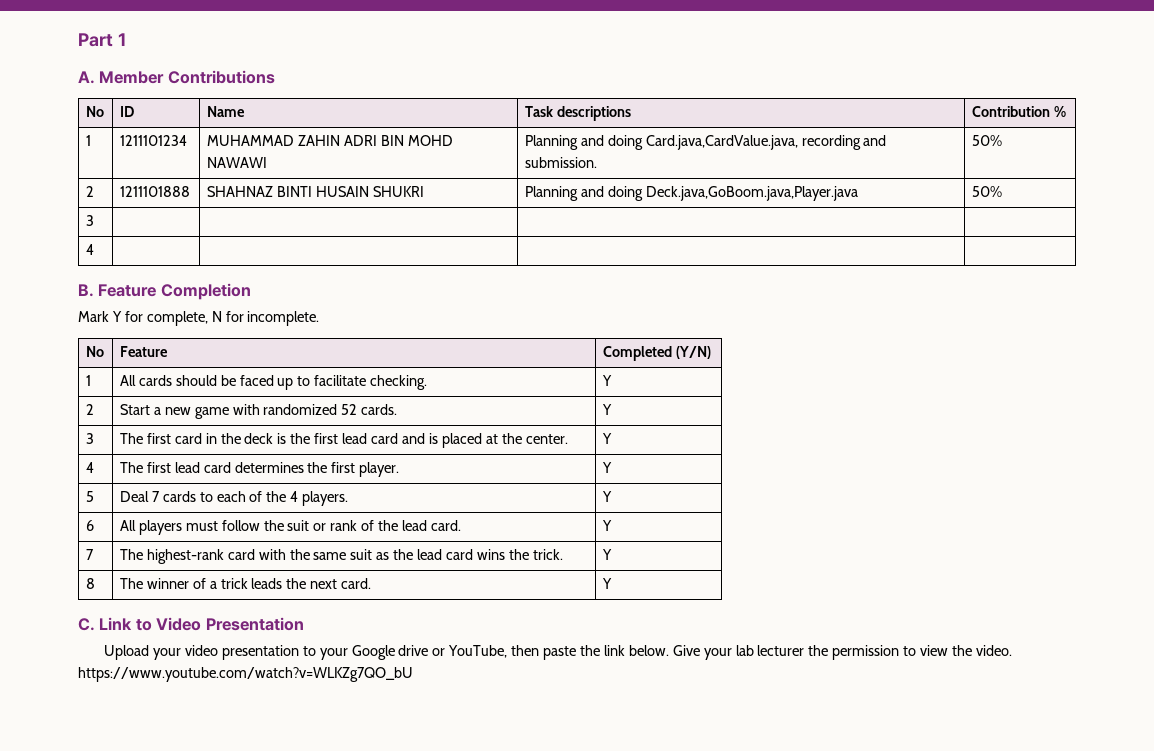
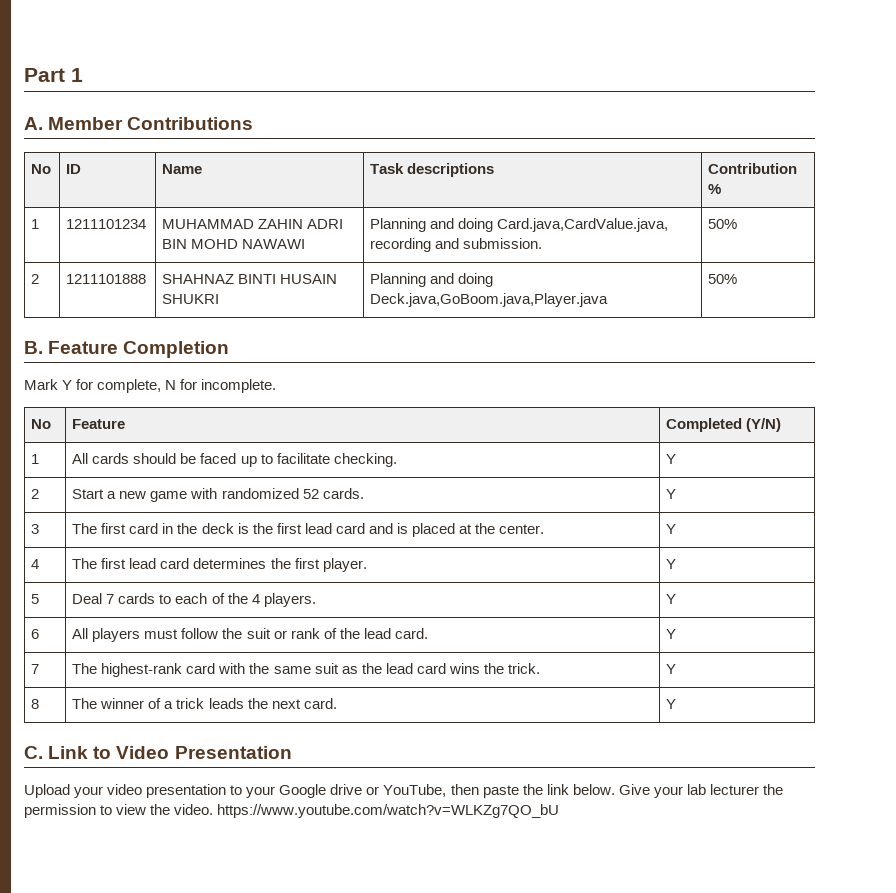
- 3 | | | |
- 4 | | | |

